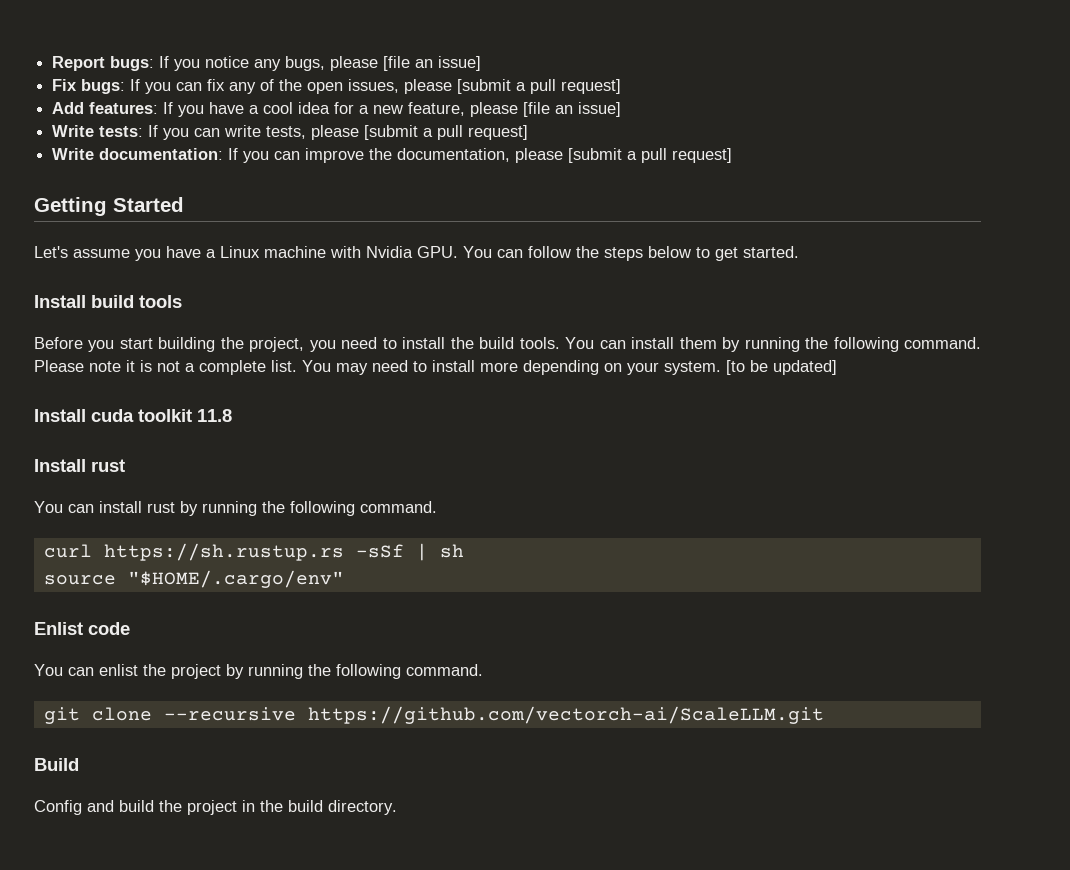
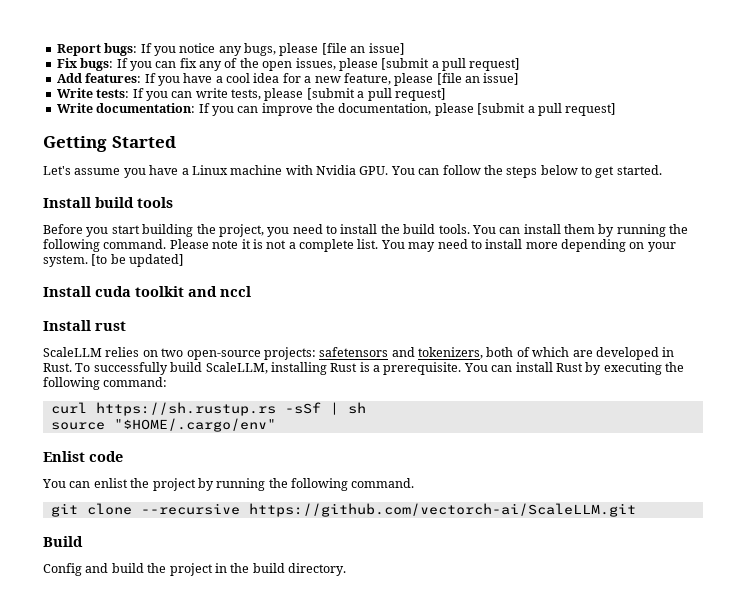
- Install cuda toolkit 11.8
+ Install cuda toolkit and nccl
- You can install rust by running the following command.
+ ScaleLLM relies on two open-source projects: safetensors and tokenizers, both of which are developed in Rust. To successfully build ScaleLLM, installing Rust is a prerequisite. You can install Rust by executing the following command:

